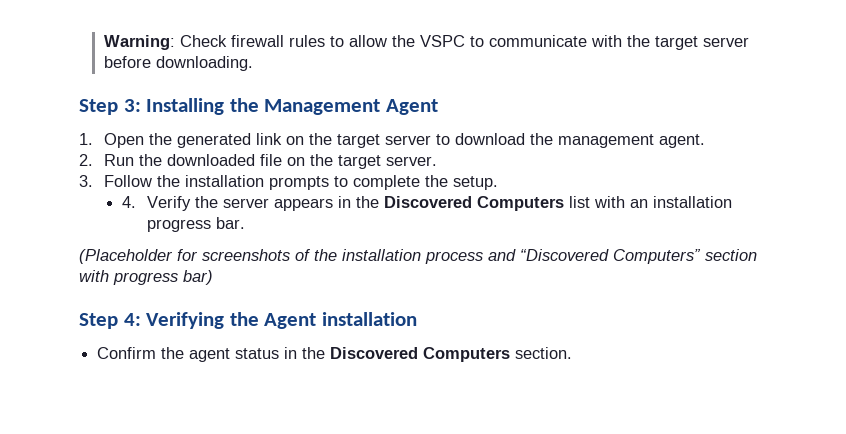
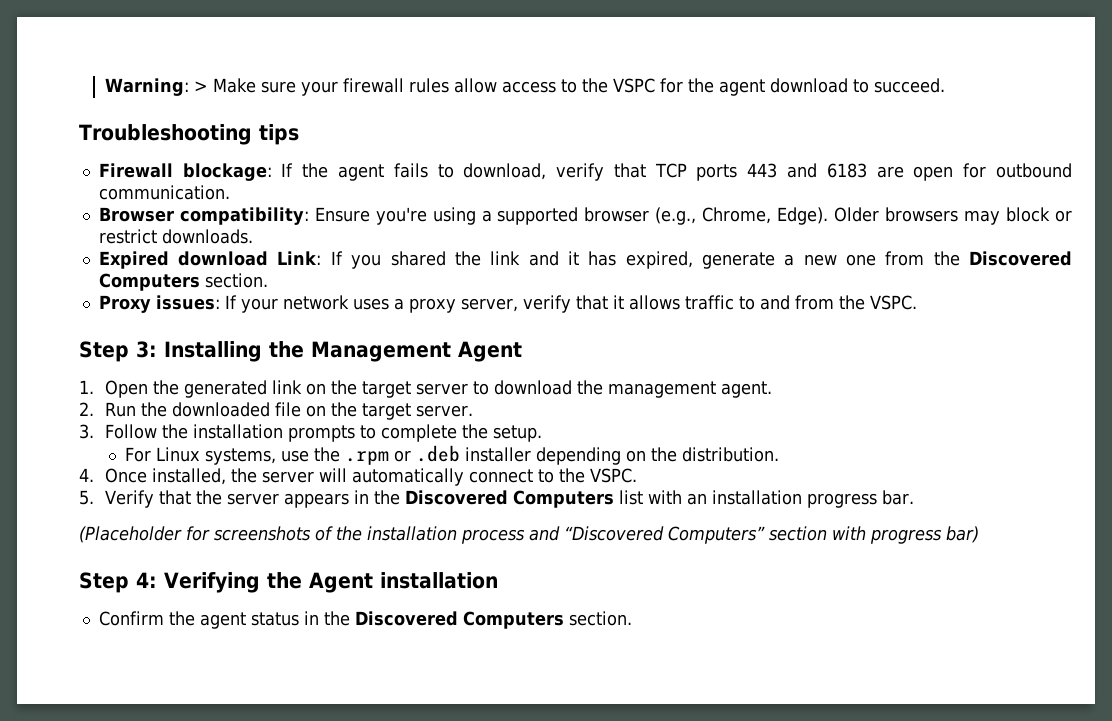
- Warning: Check firewall rules to allow the VSPC to communicate with the target server before downloading.
+ Warning: > Make sure your firewall rules allow access to the VSPC for the agent download to succeed.
+ Troubleshooting tips
+ Firewall blockage: If the agent fails to download, verify that TCP ports 443 and 6183 are open for outbound communication.
+ Browser compatibility: Ensure you're using a supported browser (e.g., Chrome, Edge). Older browsers may block or restrict downloads.
+ Expired download Link: If you shared the link and it has expired, generate a new one from the Discovered Computers section.
+ Proxy issues: If your network uses a proxy server, verify that it allows traffic to and from the VSPC.
- 4. Verify the server appears in the Discovered Computers list with an installation progress bar.
+ For Linux systems, use the .rpm or .deb installer depending on the distribution.
+ 4. Once installed, the server will automatically connect to the VSPC.
+ 5. Verify that the server appears in the Discovered Computers list with an installation progress bar.

